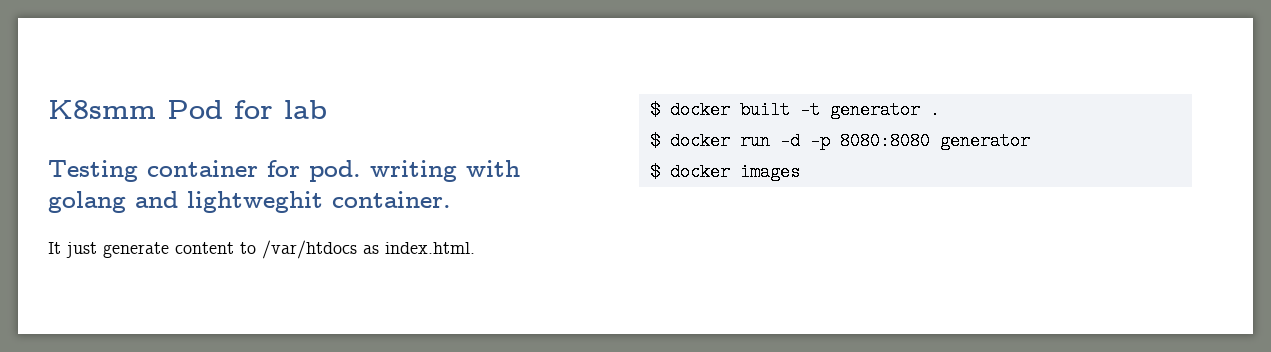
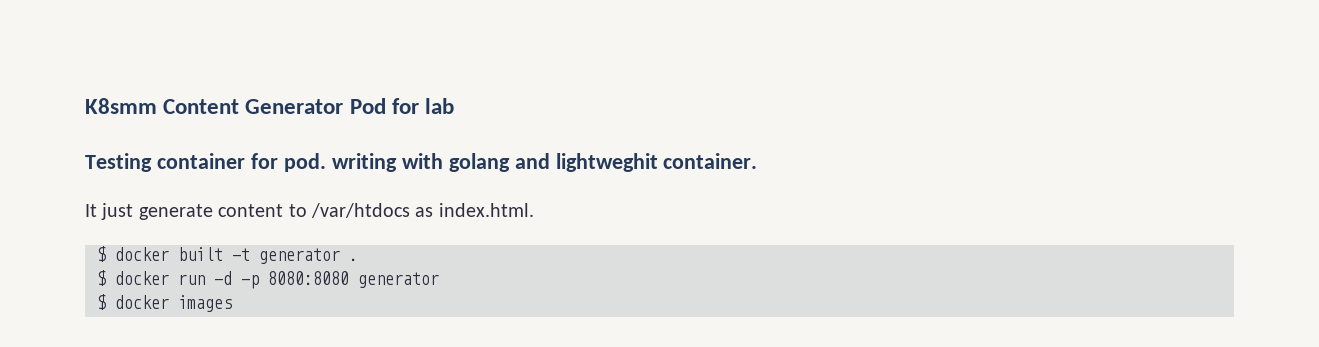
- K8smm Pod for lab
+ K8smm Content Generator Pod for lab

